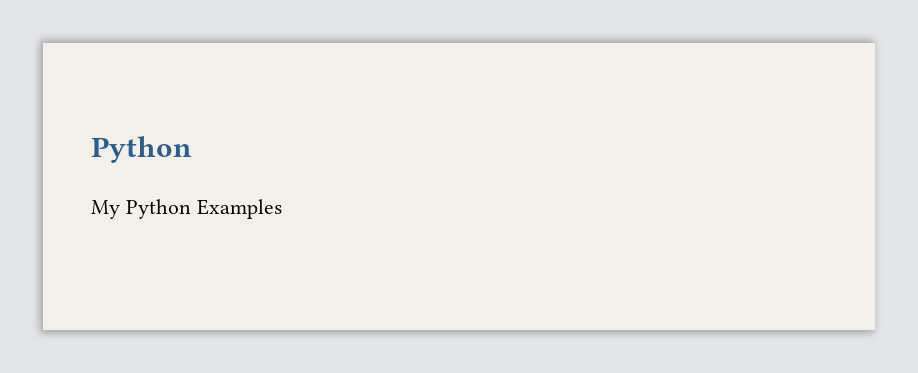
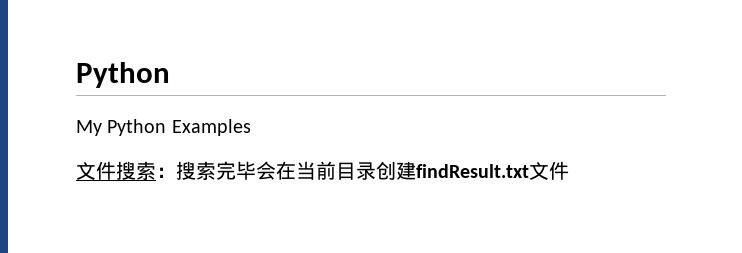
+ 文件搜索：搜索完毕会在当前目录创建findResult.txt文件

